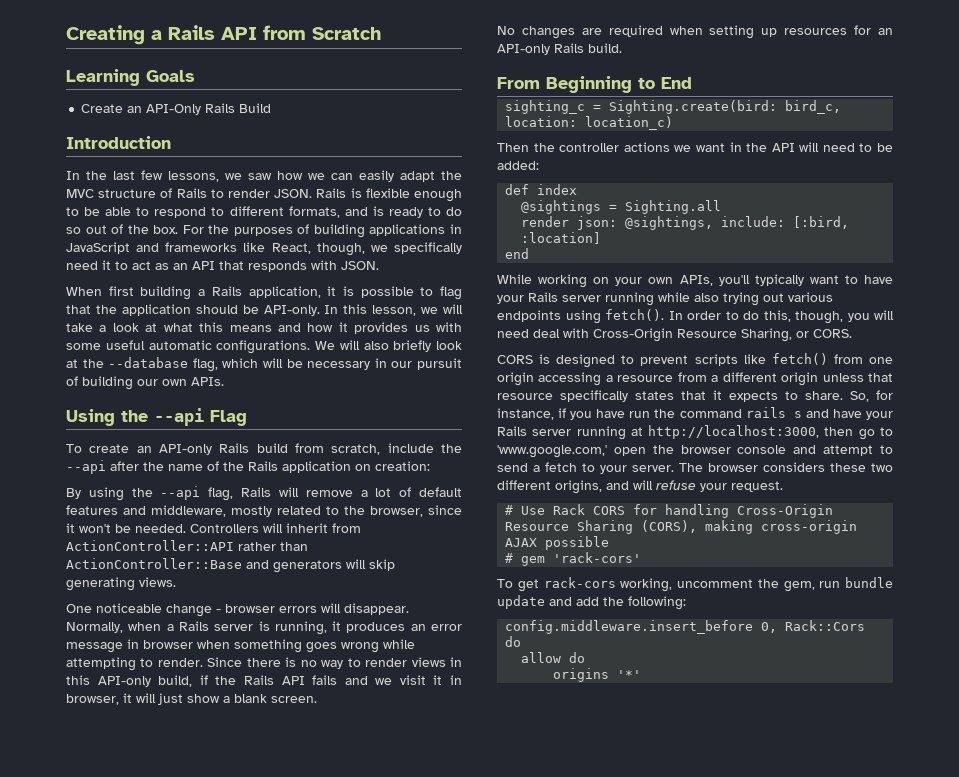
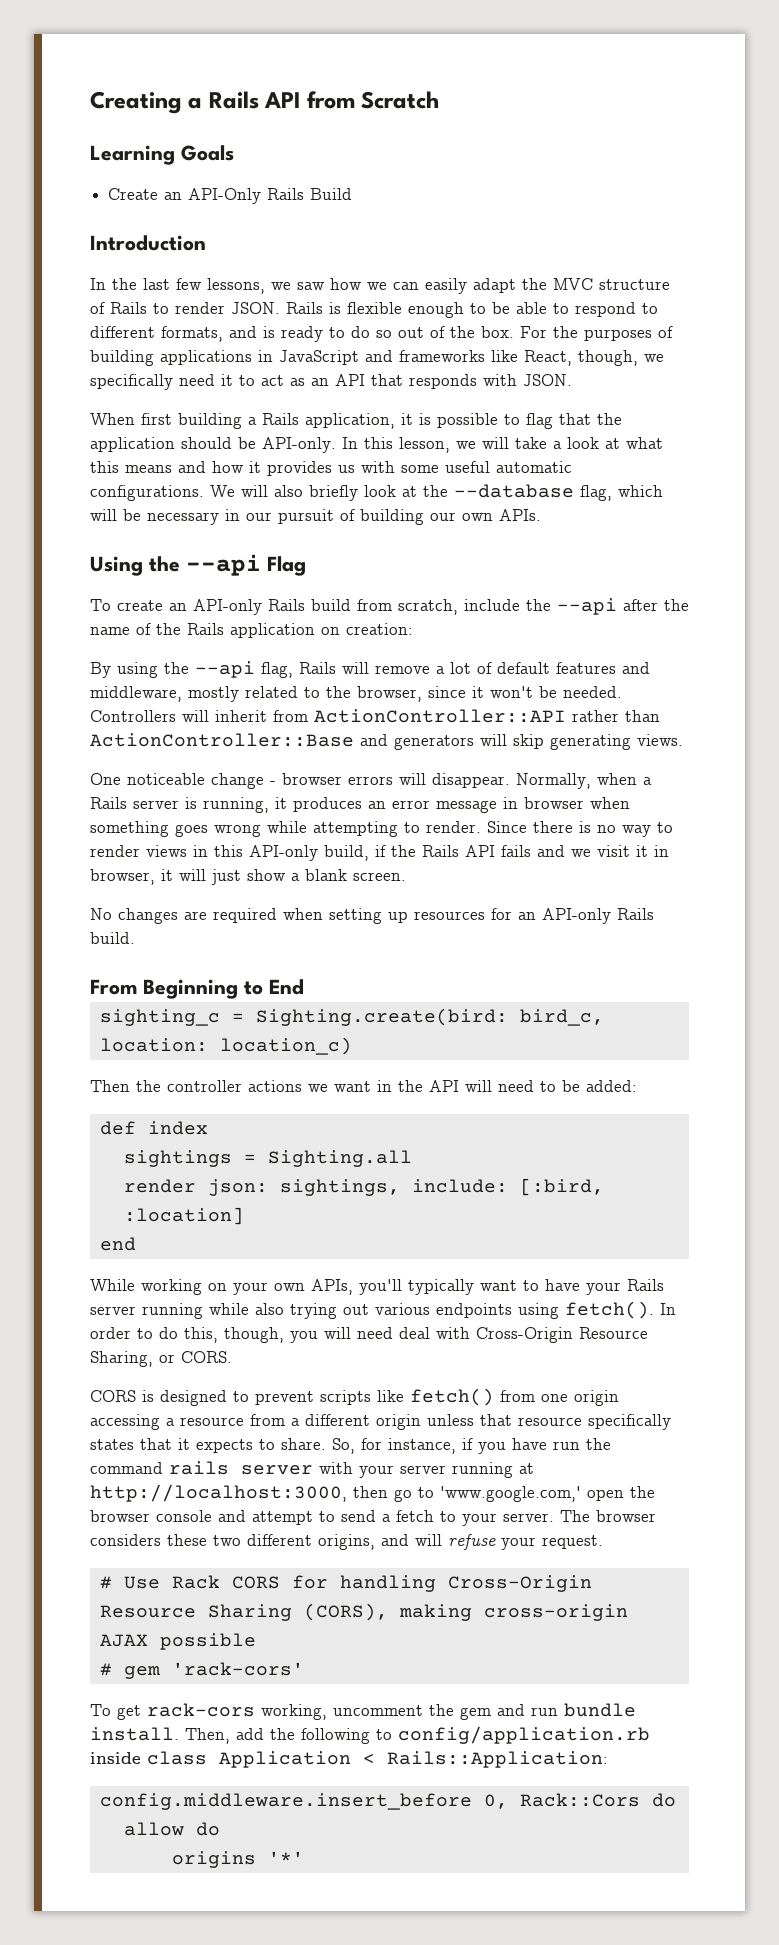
- @sightings = Sighting.all
+ sightings = Sighting.all
- render json: @sightings, include: [:bird, :location]
+ render json: sightings, include: [:bird, :location]
- So, for instance, if you have run the command rails s and have your Rails server running at http://localhost:3000, then go to 'www.google.com,' open the browser console and attempt to send a fetch to your server.
+ So, for instance, if you have run the command rails server with your server running at http://localhost:3000, then go to 'www.google.com,' open the browser console and attempt to send a fetch to your server.
- To get rack-cors working, uncomment the gem, run bundle update and add the following:
+ To get rack-cors working, uncomment the gem and run bundle install. Then, add the following to config/application.rb inside class Application < Rails::Application:

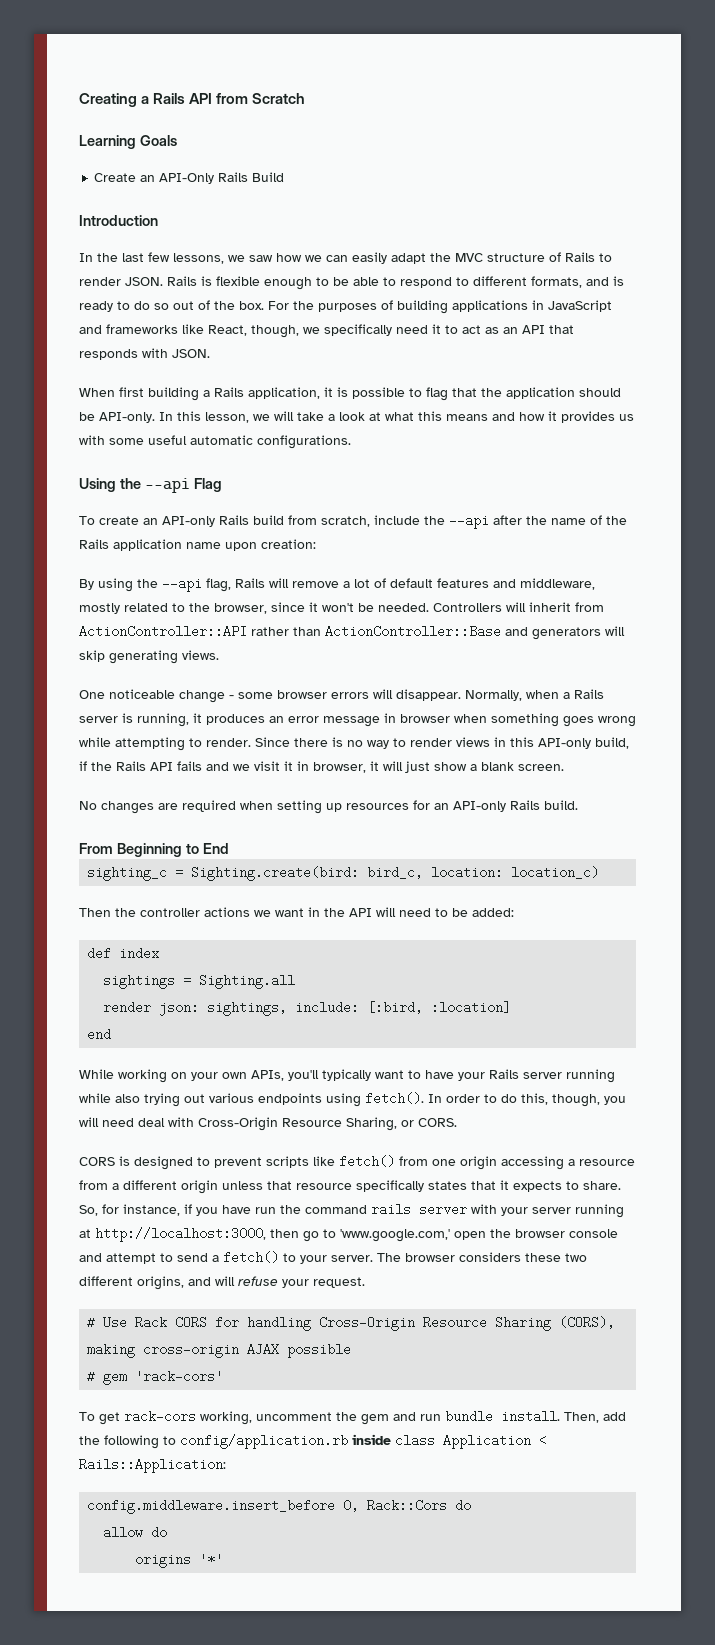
- We will also briefly look at the --database flag, which will be necessary in our pursuit of building our own APIs.
- To create an API-only Rails build from scratch, include the --api after the name of the Rails application on creation:
+ To create an API-only Rails build from scratch, include the --api after the name of the Rails application name upon creation:
- One noticeable change - browser errors will disappear.
+ One noticeable change - some browser errors will disappear.
- So, for instance, if you have run the command rails server with your server running at http://localhost:3000, then go to 'www.google.com,' open the browser console and attempt to send a fetch to your server.
+ So, for instance, if you have run the command rails server with your server running at http://localhost:3000, then go to 'www.google.com,' open the browser console and attempt to send a fetch() to your server.

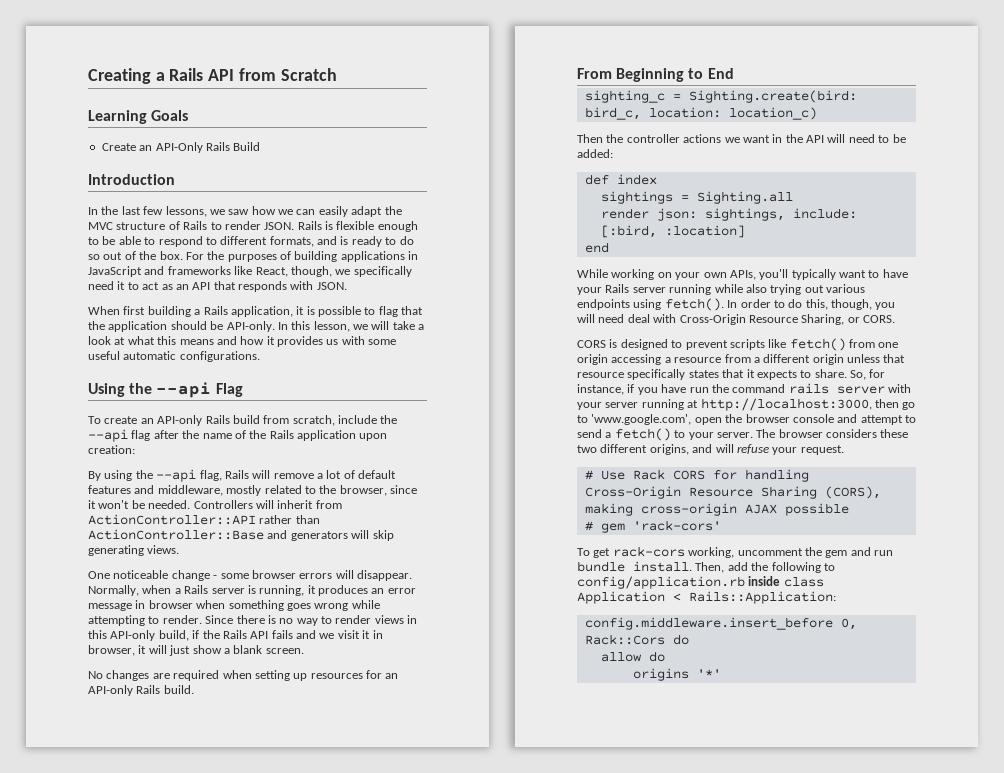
- To create an API-only Rails build from scratch, include the --api after the name of the Rails application name upon creation:
+ To create an API-only Rails build from scratch, include the --api flag after the name of the Rails application upon creation:
- So, for instance, if you have run the command rails server with your server running at http://localhost:3000, then go to 'www.google.com,' open the browser console and attempt to send a fetch() to your server.
+ So, for instance, if you have run the command rails server with your server running at http://localhost:3000, then go to 'www.google.com', open the browser console and attempt to send a fetch() to your server.

